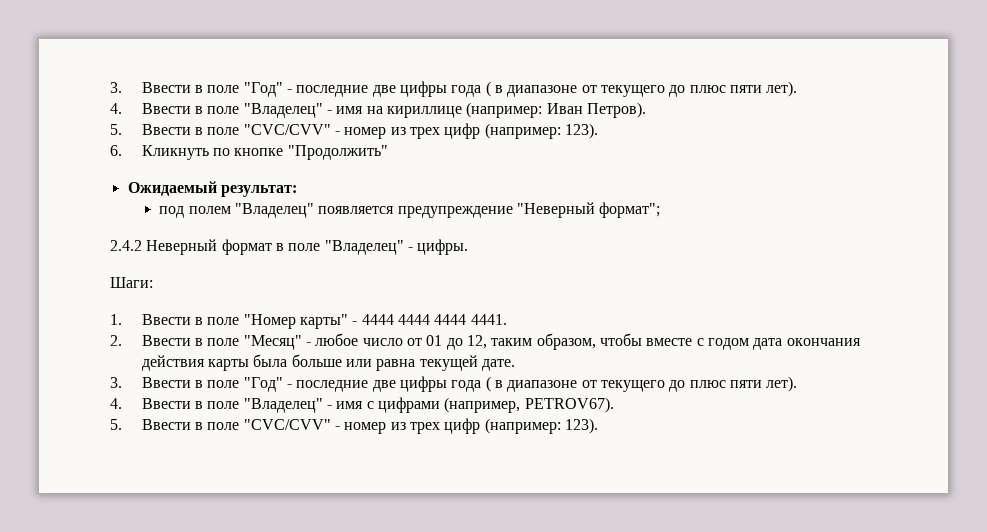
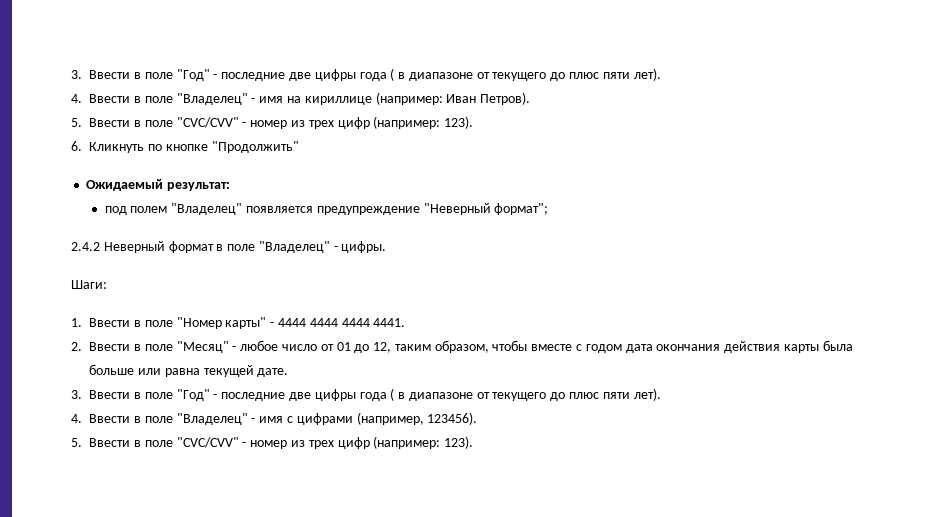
- 4. Ввести в поле "Владелец" - имя с цифрами (например, PETROV67).
+ 4. Ввести в поле "Владелец" - имя с цифрами (например, 123456).

